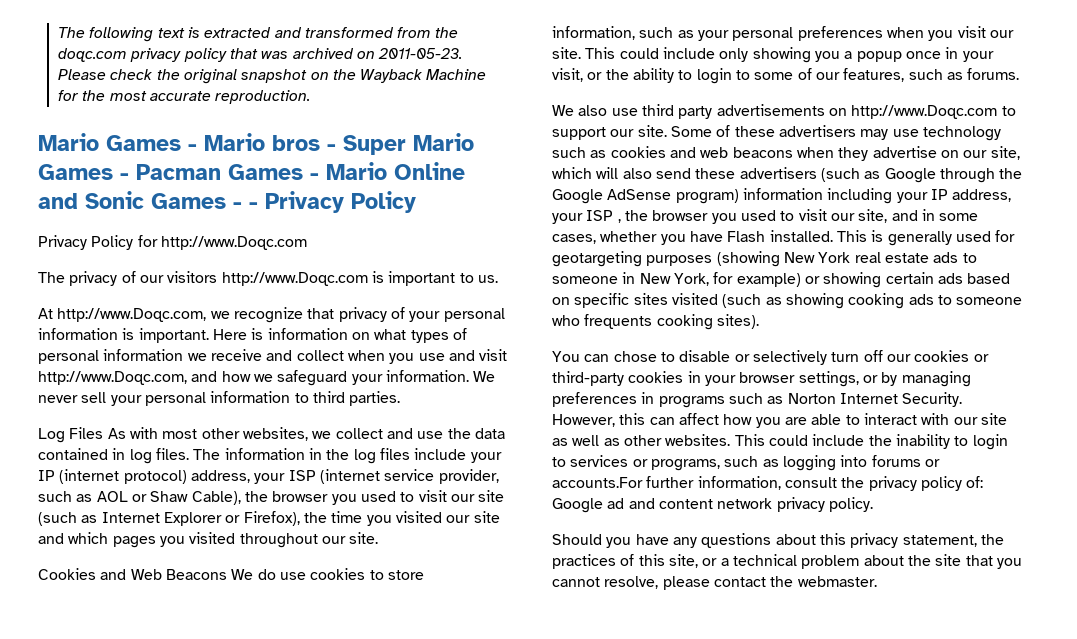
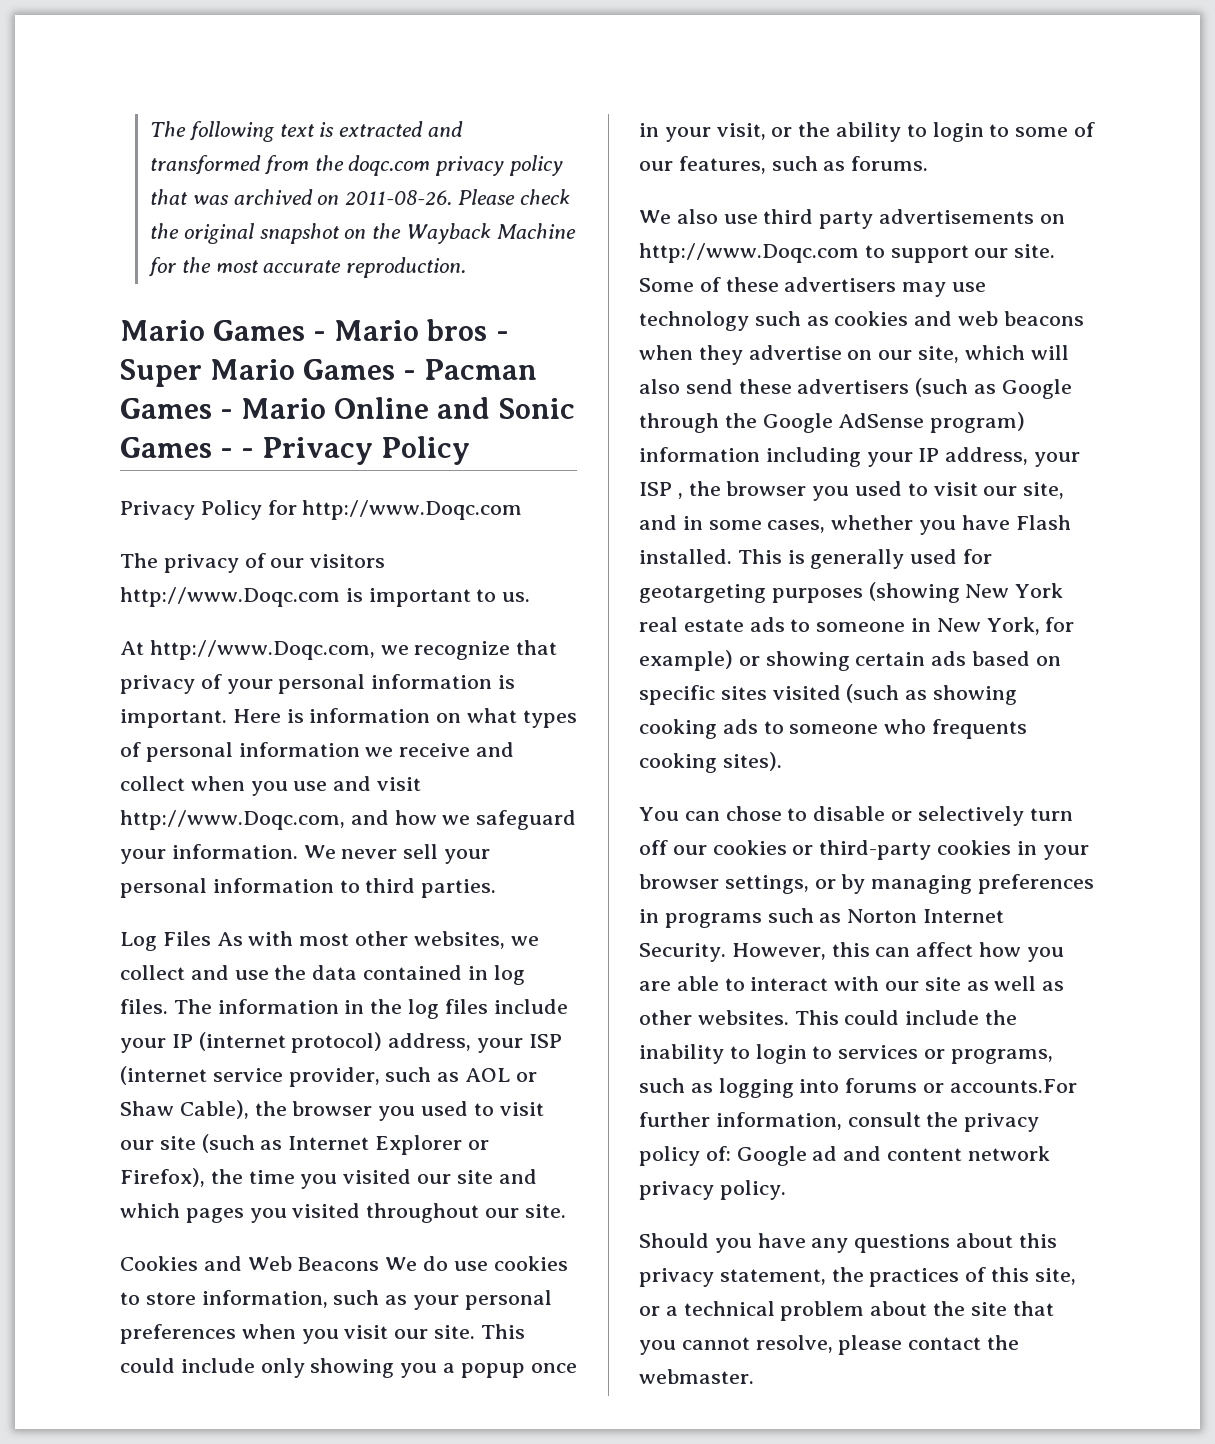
- The following text is extracted and transformed from the doqc.com privacy policy that was archived on 2011-05-23.
+ The following text is extracted and transformed from the doqc.com privacy policy that was archived on 2011-08-26.

